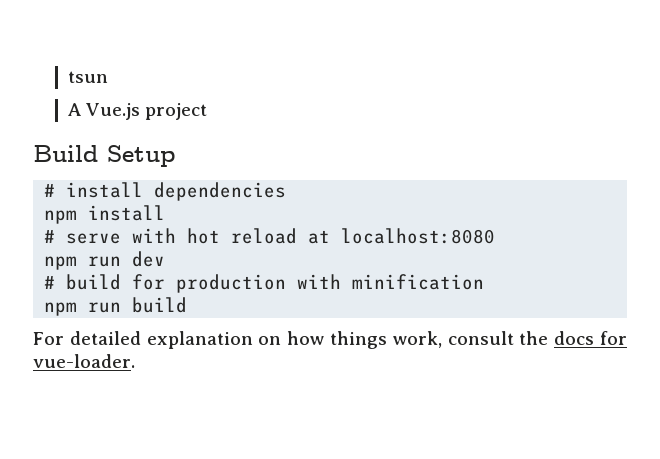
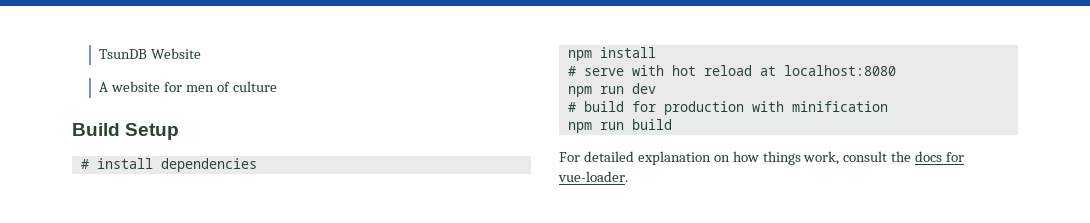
- tsun
+ TsunDB Website
- A Vue.js project
+ A website for men of culture

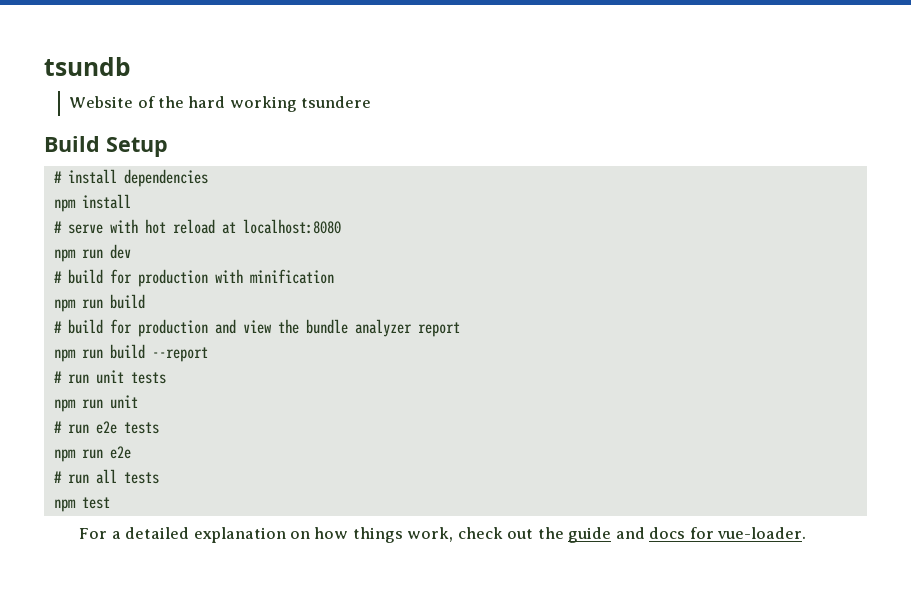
- TsunDB Website
- A website for men of culture
+ tsundb
+ Website of the hard working tsundere
+ # build for production and view the bundle analyzer report
+ npm run build --report
+ # run unit tests
+ npm run unit
+ # run e2e tests
+ npm run e2e
+ # run all tests
+ npm test
- For detailed explanation on how things work, consult the docs for vue-loader.
+ For a detailed explanation on how things work, check out the guide and docs for vue-loader.

